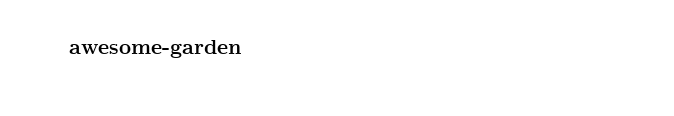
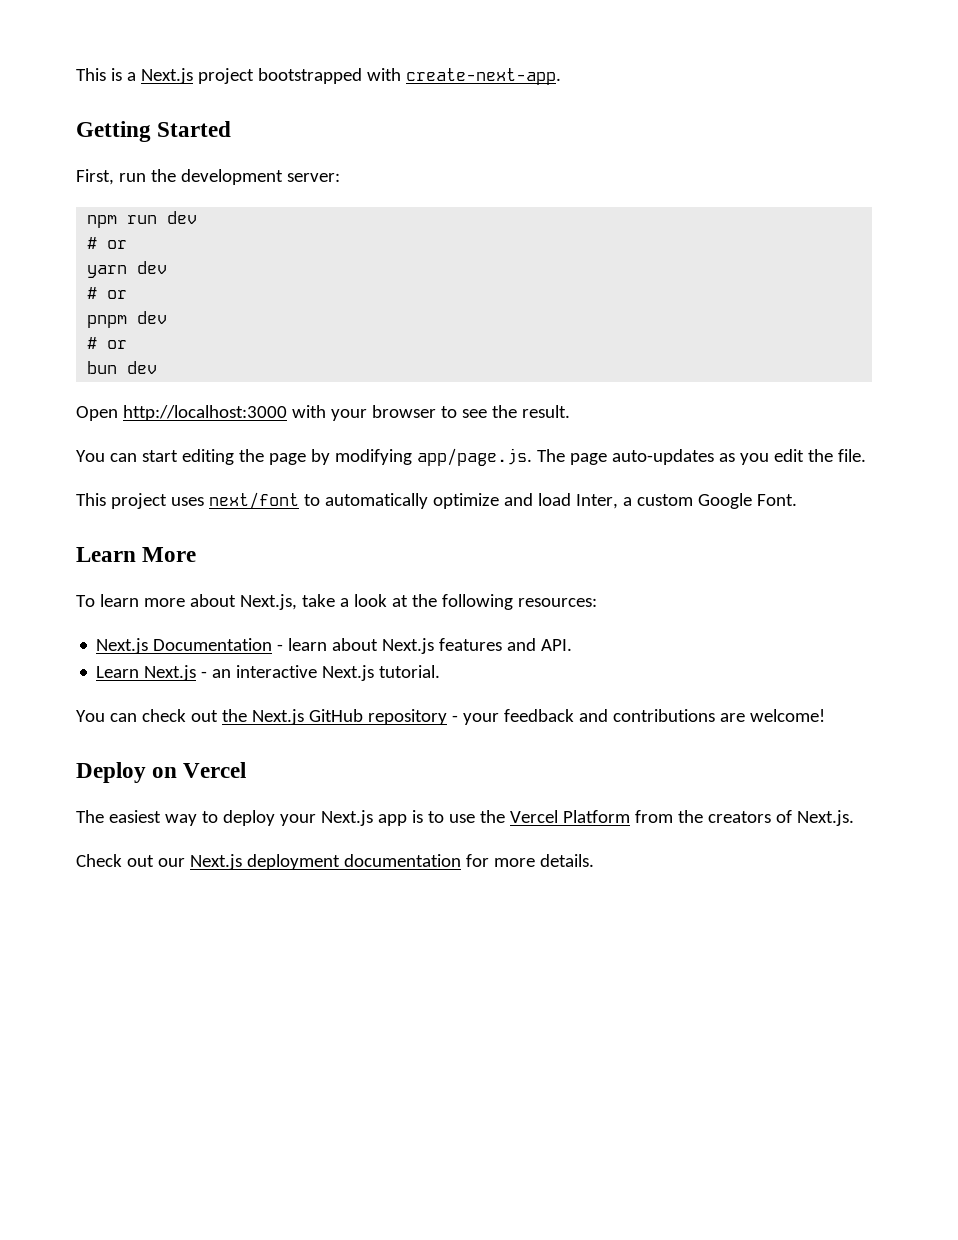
- awesome-garden
+ This is a Next.js project bootstrapped with create-next-app.
+ Getting Started
+ First, run the development server:
+ npm run dev
+ # or
+ yarn dev
+ # or
+ pnpm dev
+ # or
+ bun dev
+ Open http://localhost:3000 with your browser to see the result.
+ You can start editing the page by modifying app/page.js. The page auto-updates as you edit the file.
+ This project uses next/font to automatically optimize and load Inter, a custom Google Font.
+ Learn More
+ To learn more about Next.js, take a look at the following resources:
+ Next.js Documentation - learn about Next.js features and API.
+ Learn Next.js - an interactive Next.js tutorial.
+ You can check out the Next.js GitHub repository - your feedback and contributions are welcome!
+ Deploy on Vercel
+ The easiest way to deploy your Next.js app is to use the Vercel Platform from the creators of Next.js.
+ Check out our Next.js deployment documentation for more details.

